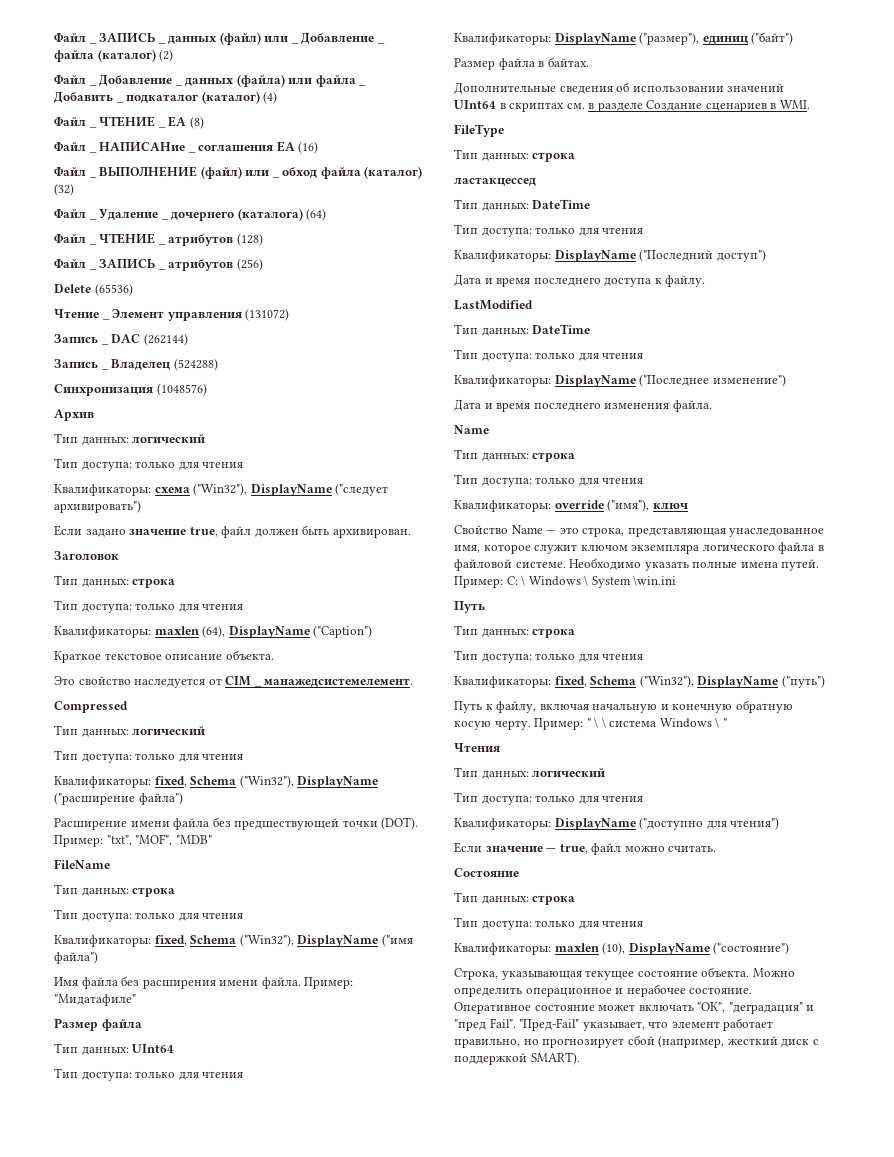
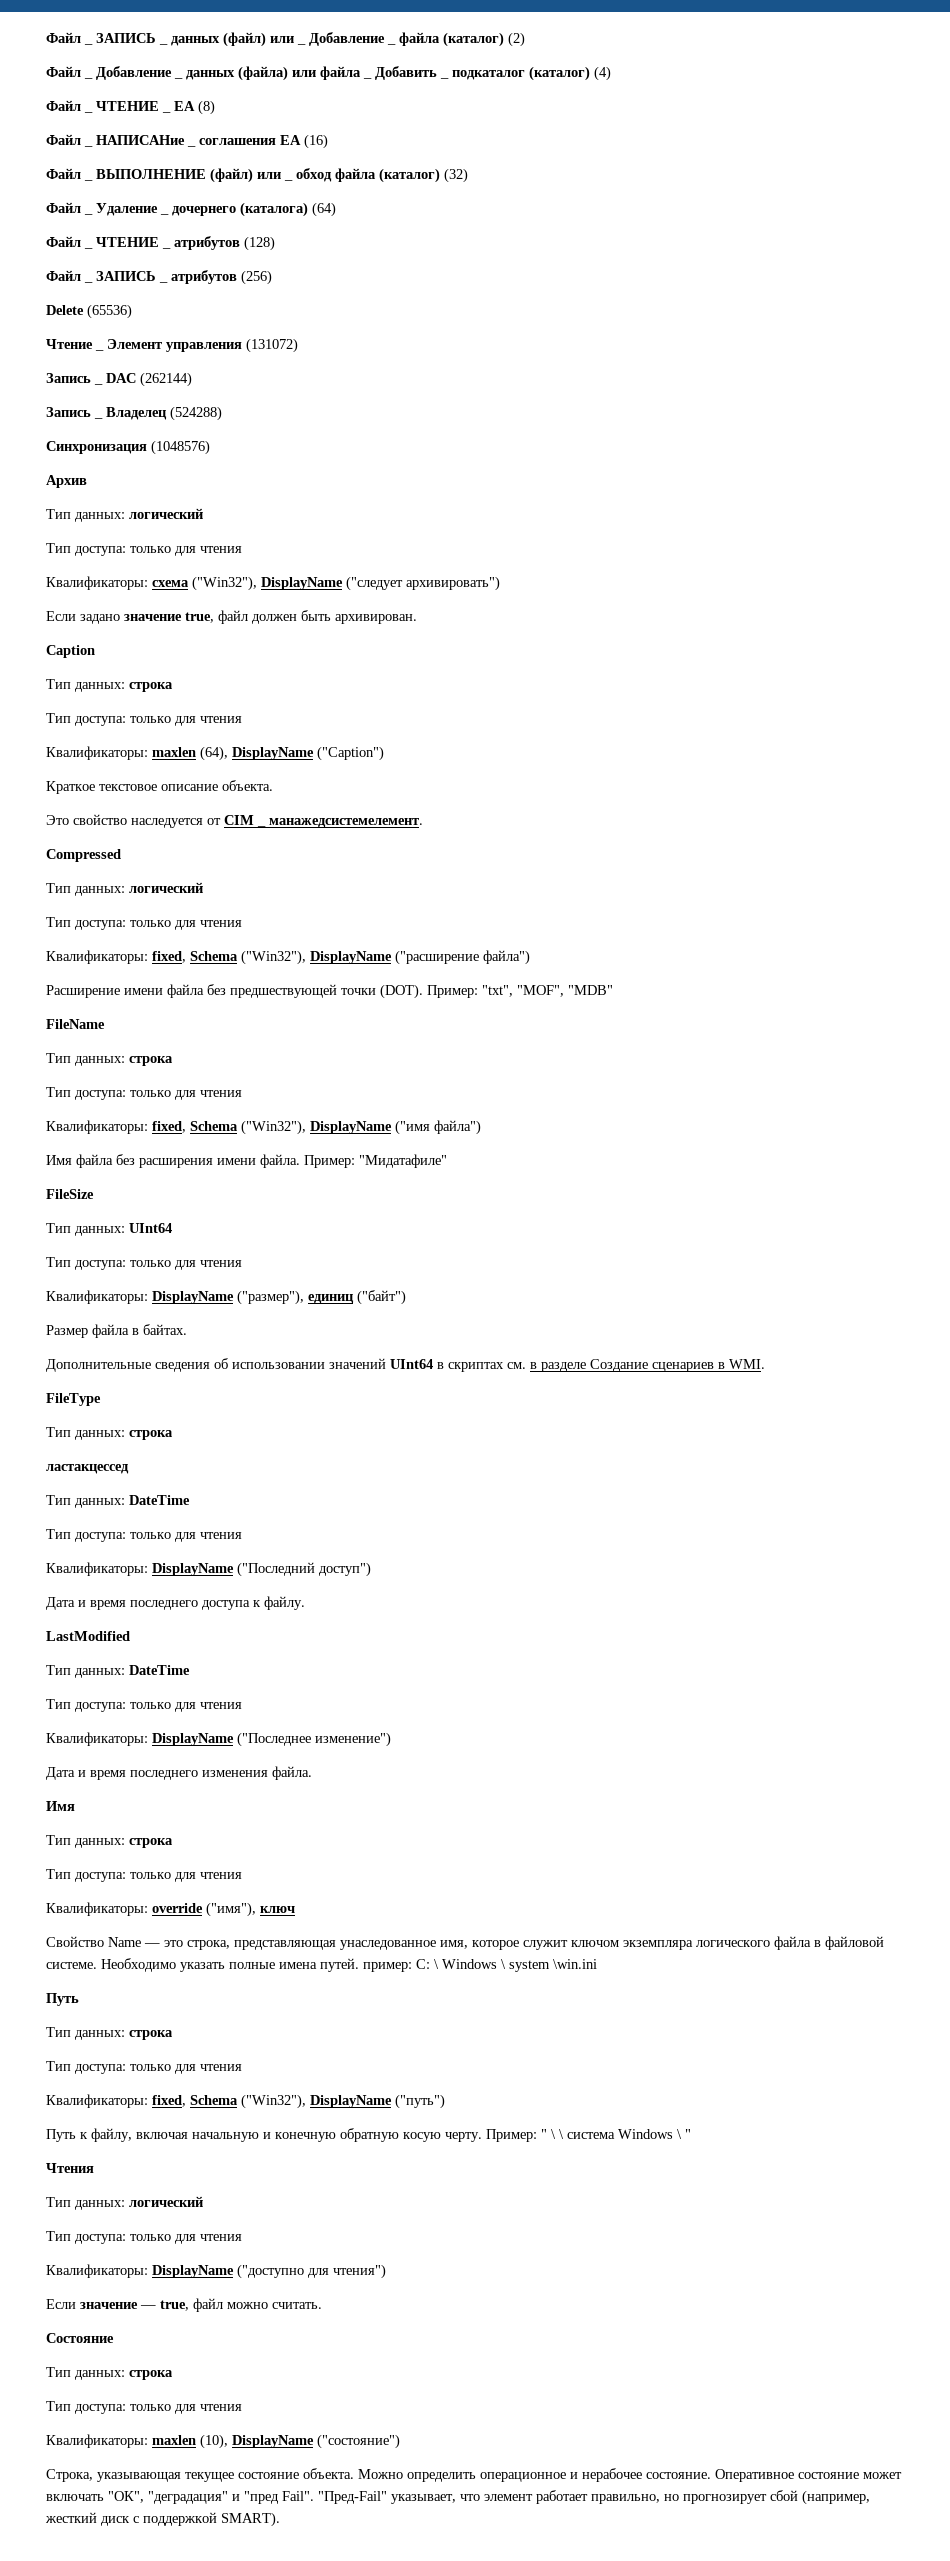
- Заголовок
+ Caption
  Пример: "Мидатафиле"
- Размер файла
+ FileSize
  Дата и время последнего изменения файла.
- Name
+ Имя
- Необходимо указать полные имена путей. Пример: C: \ Windows \ System \win.ini
+ Необходимо указать полные имена путей. пример: C: \ Windows \ system \win.ini

